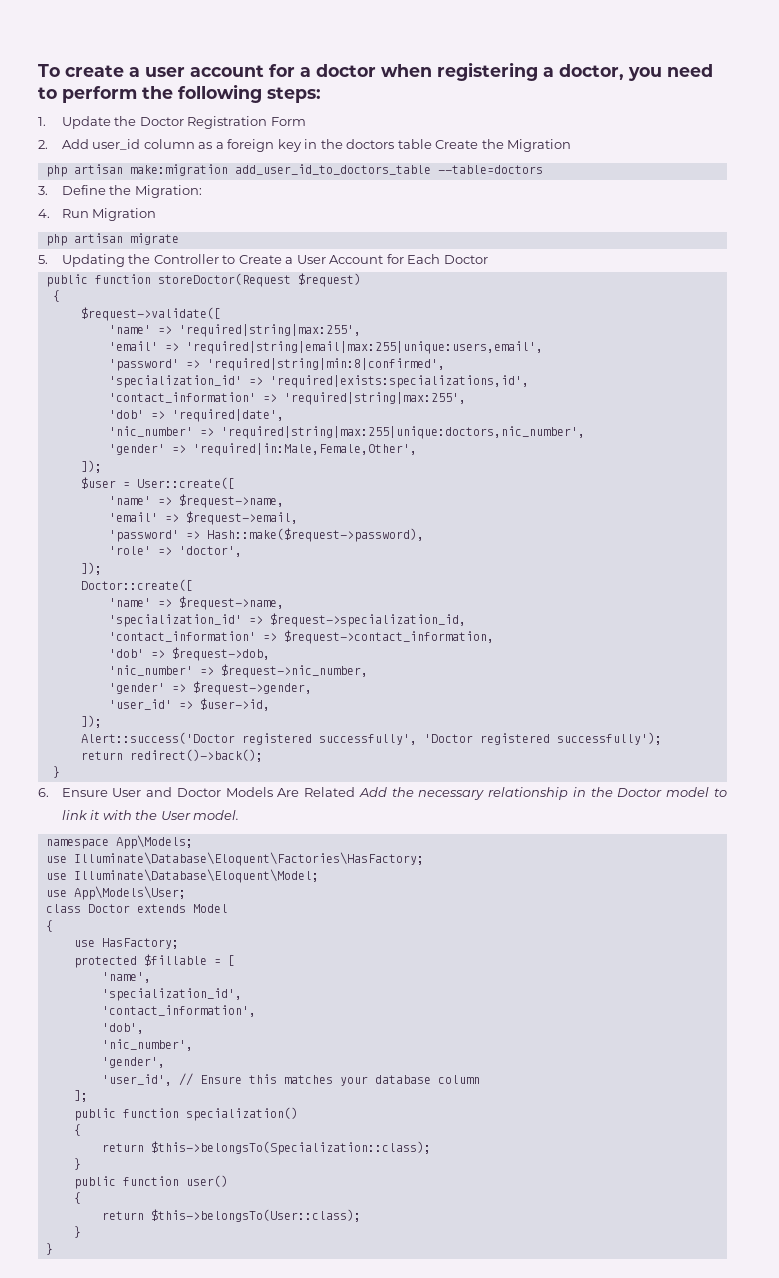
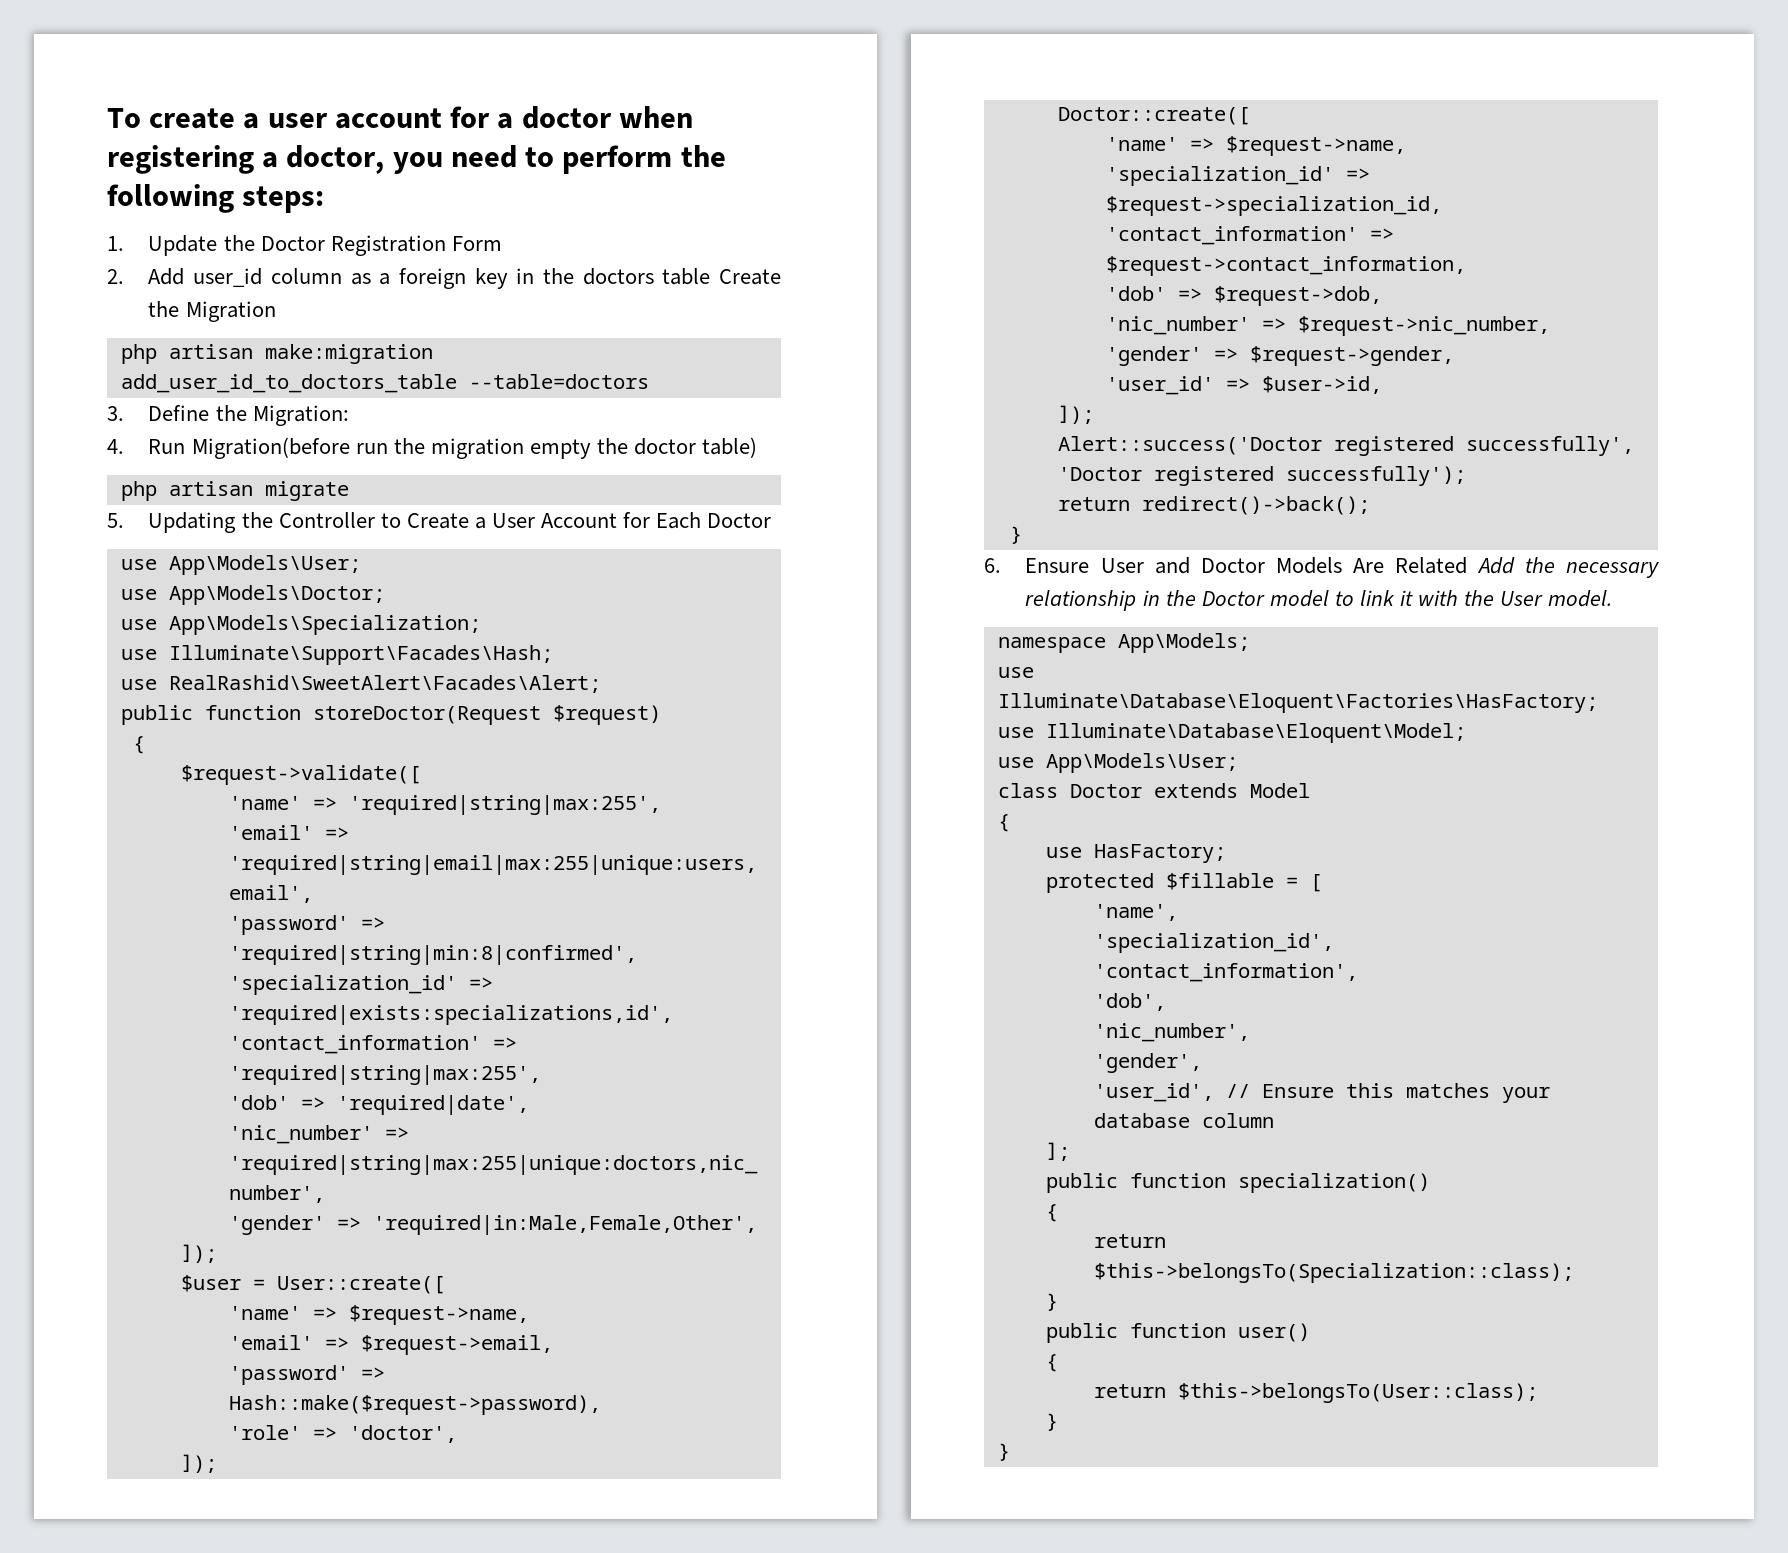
- 4. Run Migration
+ 4. Run Migration(before run the migration empty the doctor table)
  5. Updating the Controller to Create a User Account for Each Doctor
+ use App\Models\User;
+ use App\Models\Doctor;
+ use App\Models\Specialization;
+ use Illuminate\Support\Facades\Hash;
+ use RealRashid\SweetAlert\Facades\Alert;

